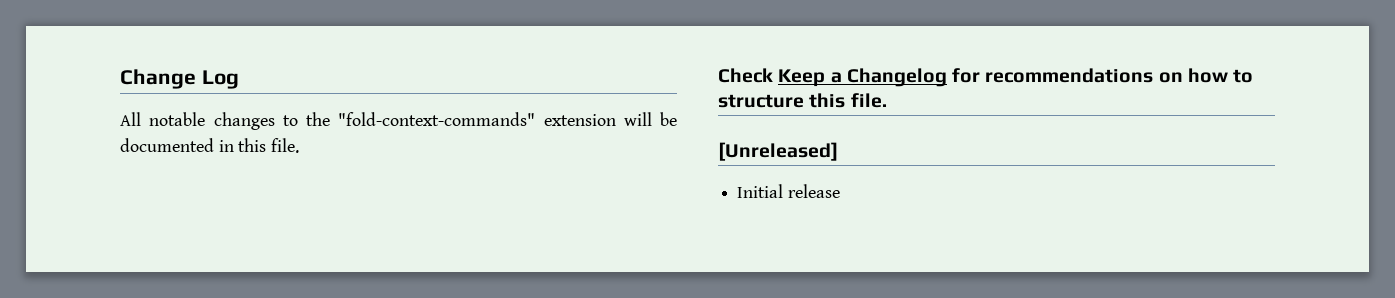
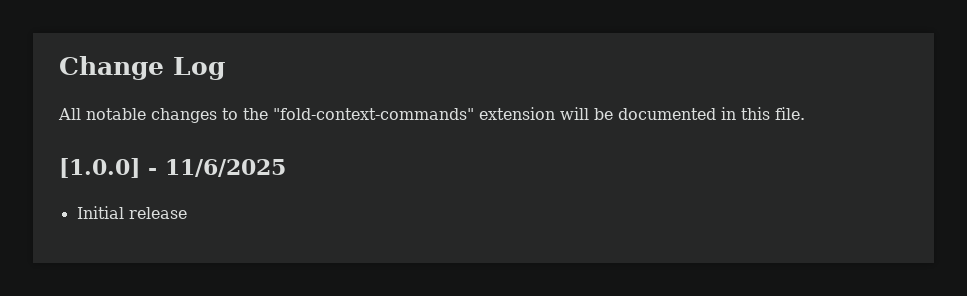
- Check Keep a Changelog for recommendations on how to structure this file.
- [Unreleased]
+ [1.0.0] - 11/6/2025

